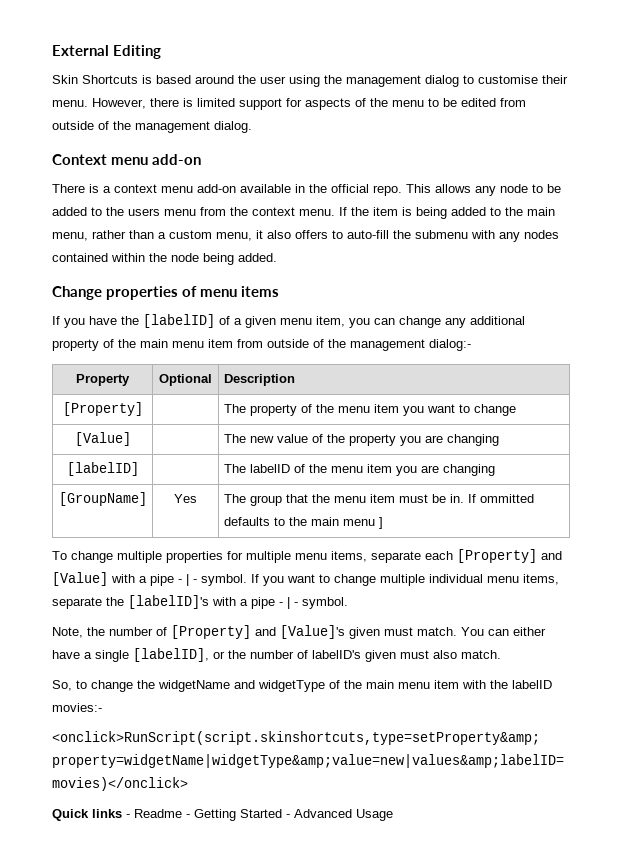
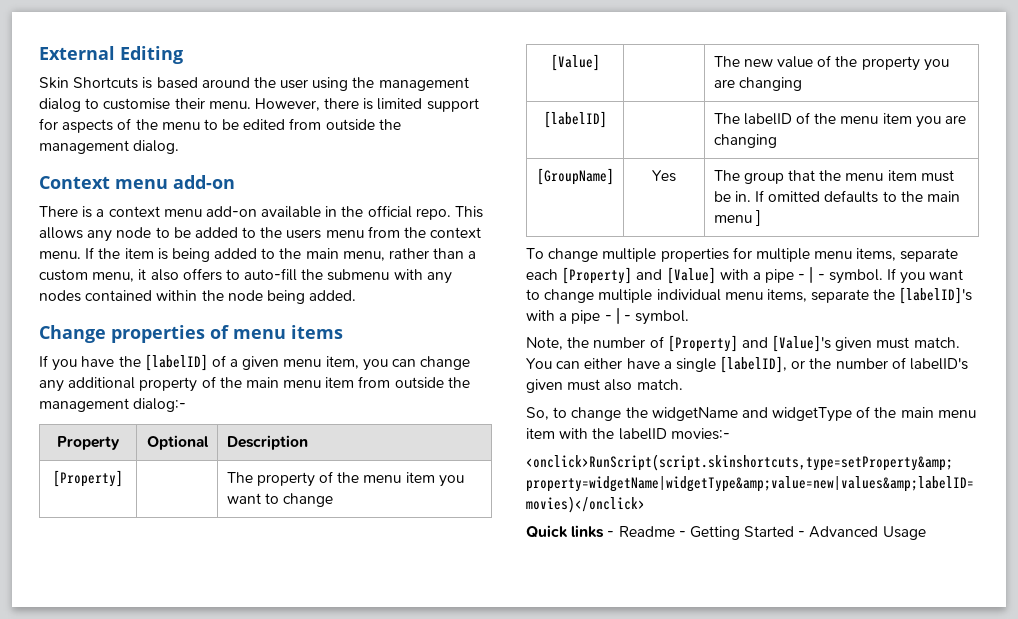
- However, there is limited support for aspects of the menu to be edited from outside of the management dialog.
+ However, there is limited support for aspects of the menu to be edited from outside the management dialog.
- If you have the [labelID] of a given menu item, you can change any additional property of the main menu item from outside of the management dialog:-
+ If you have the [labelID] of a given menu item, you can change any additional property of the main menu item from outside the management dialog:-
- [GroupName] | Yes | The group that the menu item must be in. If ommitted defaults to the main menu ]
+ [GroupName] | Yes | The group that the menu item must be in. If omitted defaults to the main menu ]

